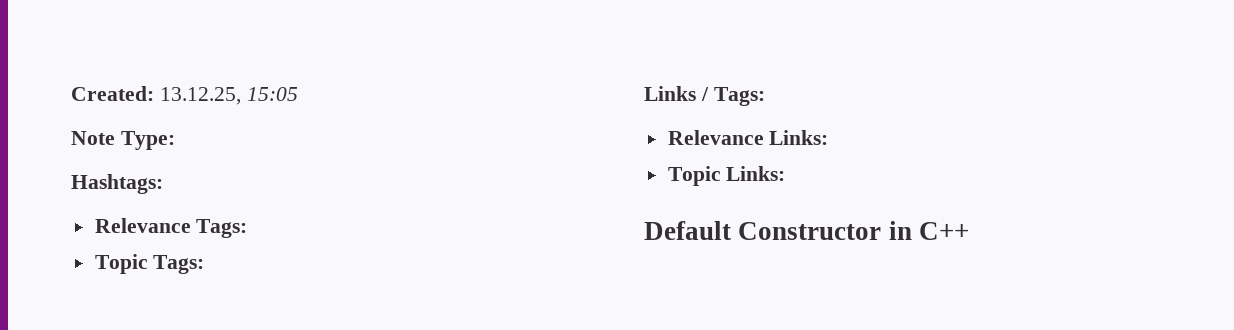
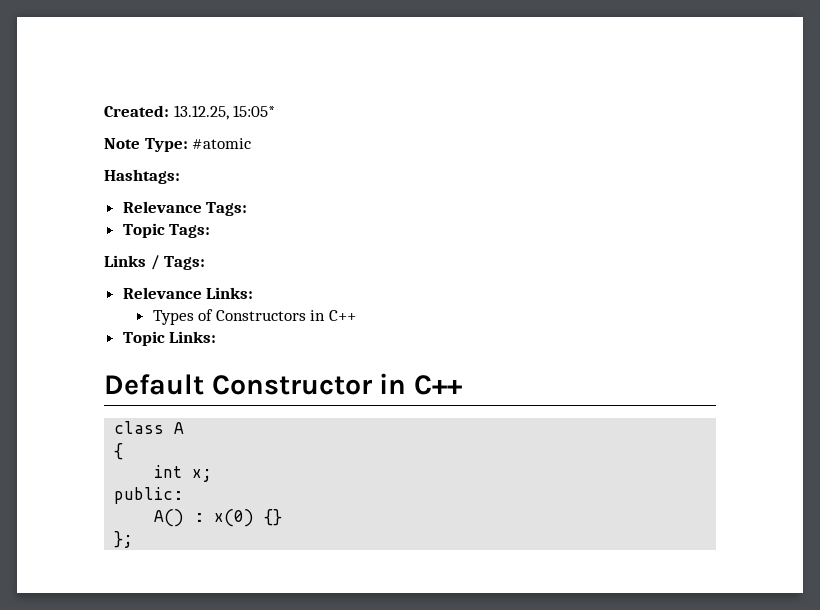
- Created: 13.12.25, 15:05
+ Created: 13.12.25, 15:05*
- Note Type:
+ Note Type: #atomic
+ Types of Constructors in C++
+ class A
+ {
+ int x;
+ public:
+ A() : x(0) {}
+ };

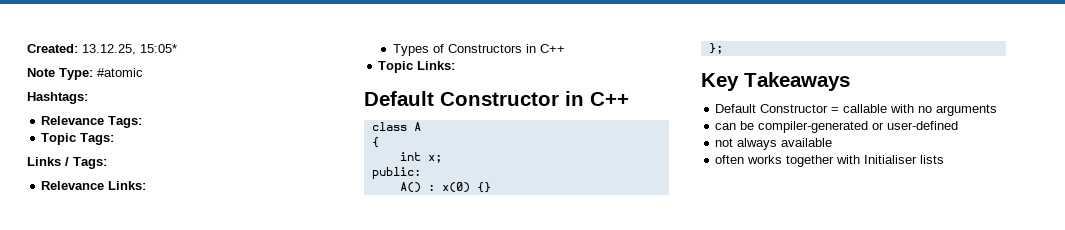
+ Key Takeaways
+ Default Constructor = callable with no arguments
+ can be compiler-generated or user-defined
+ not always available
+ often works together with Initialiser lists

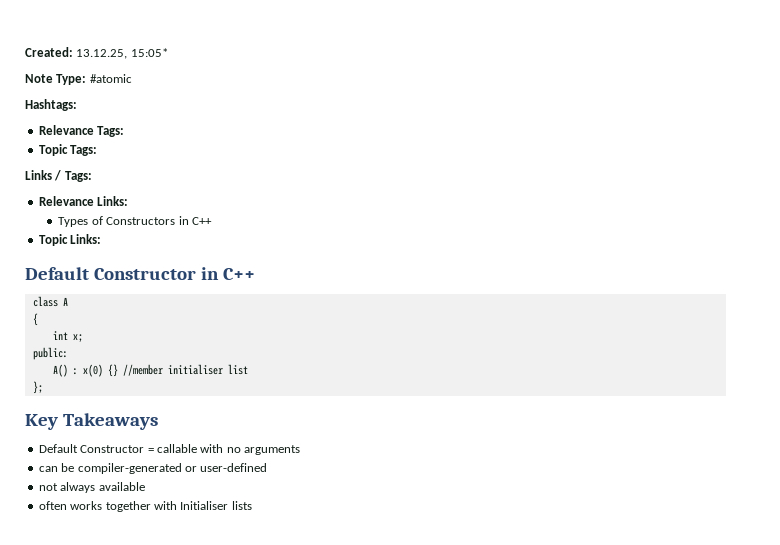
- A() : x(0) {}
+ A() : x(0) {} //member initialiser list

